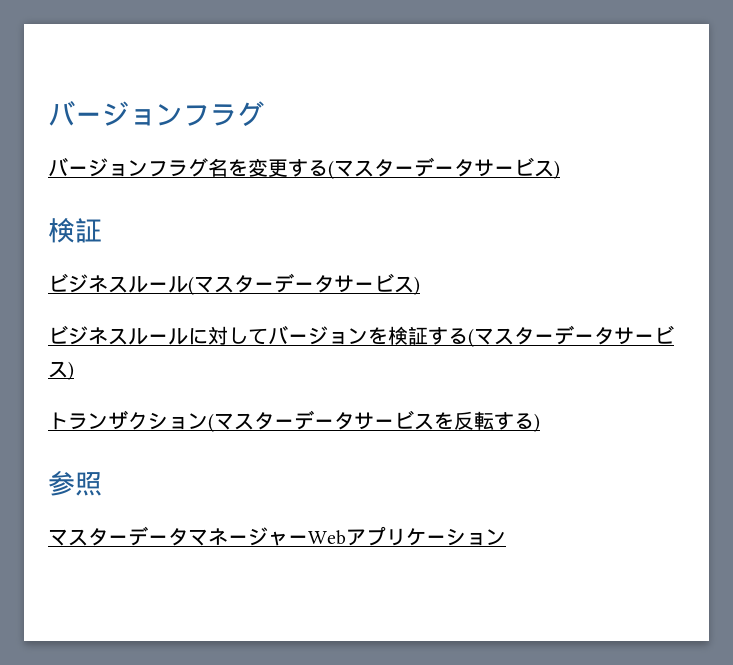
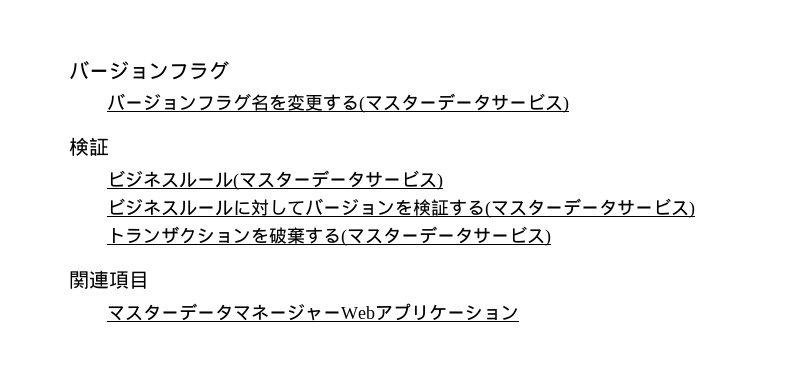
- トランザクション(マスターデータサービスを反転する)
- 参照
+ トランザクションを破棄する(マスターデータサービス)
+ 関連項目

